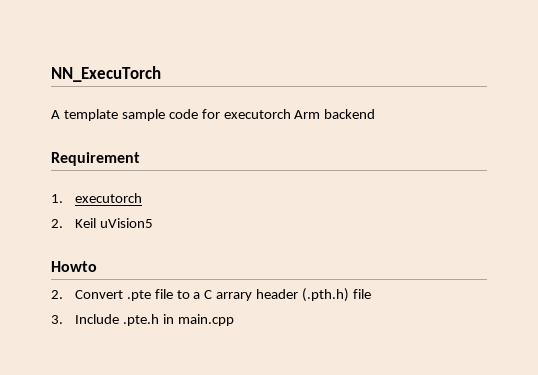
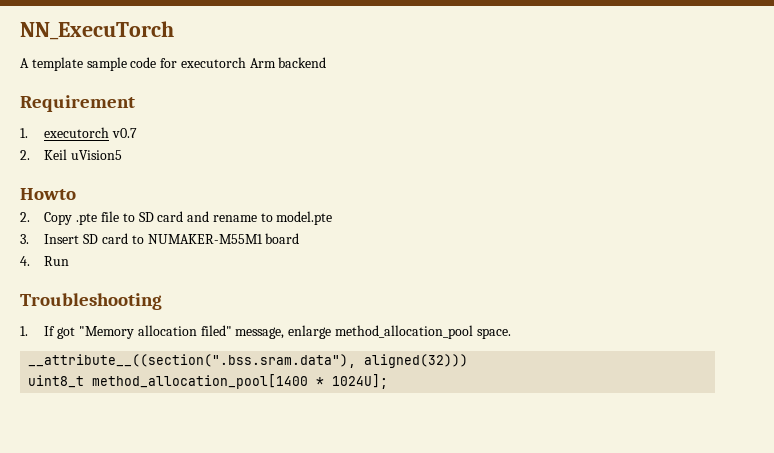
- 1. executorch
+ 1. executorch v0.7
- 2. Convert .pte file to a C arrary header (.pth.h) file
- 3. Include .pte.h in main.cpp
+ 2. Copy .pte file to SD card and rename to model.pte
+ 3. Insert SD card to NUMAKER-M55M1 board
+ 4. Run
+ Troubleshooting
+ 1. If got "Memory allocation filed" message, enlarge method_allocation_pool space.
+ __attribute__((section(".bss.sram.data"), aligned(32)))
+ uint8_t method_allocation_pool[1400 * 1024U];

